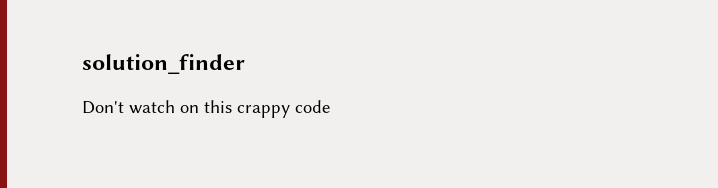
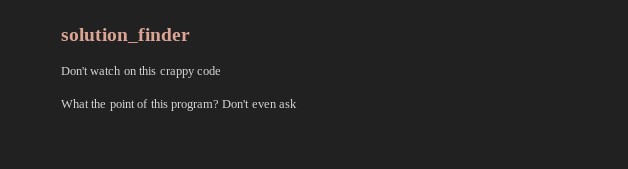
+ What the point of this program? Don't even ask

